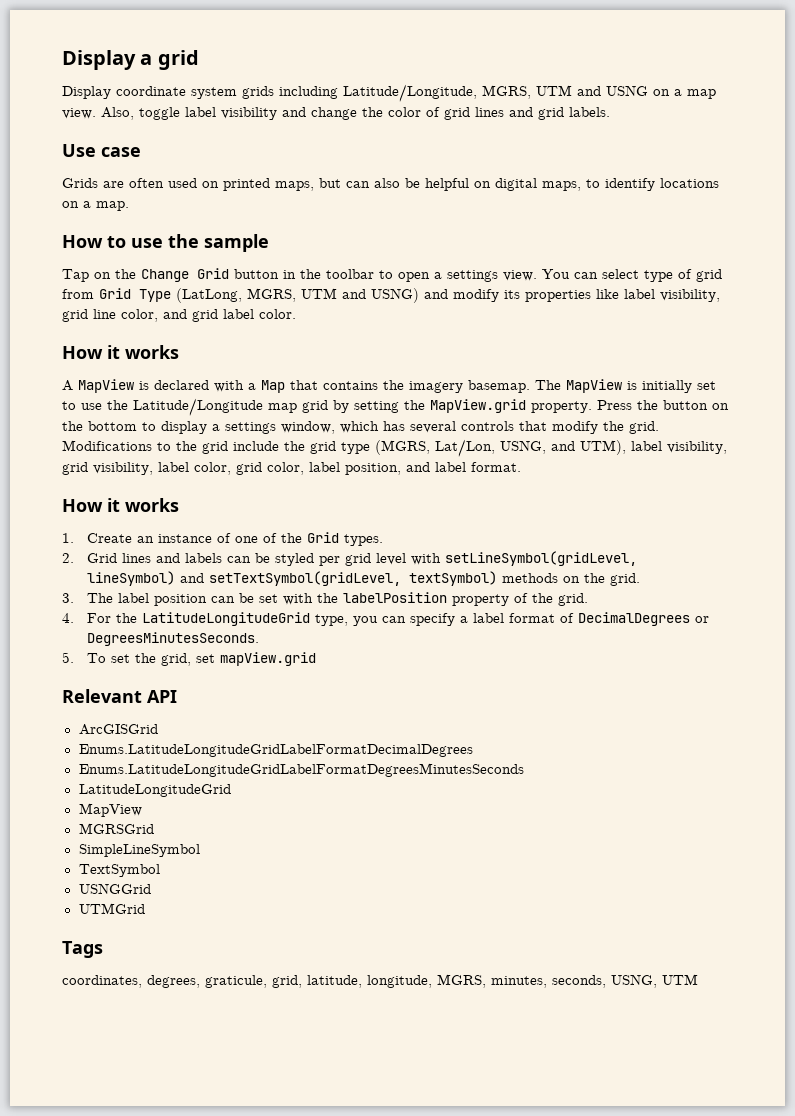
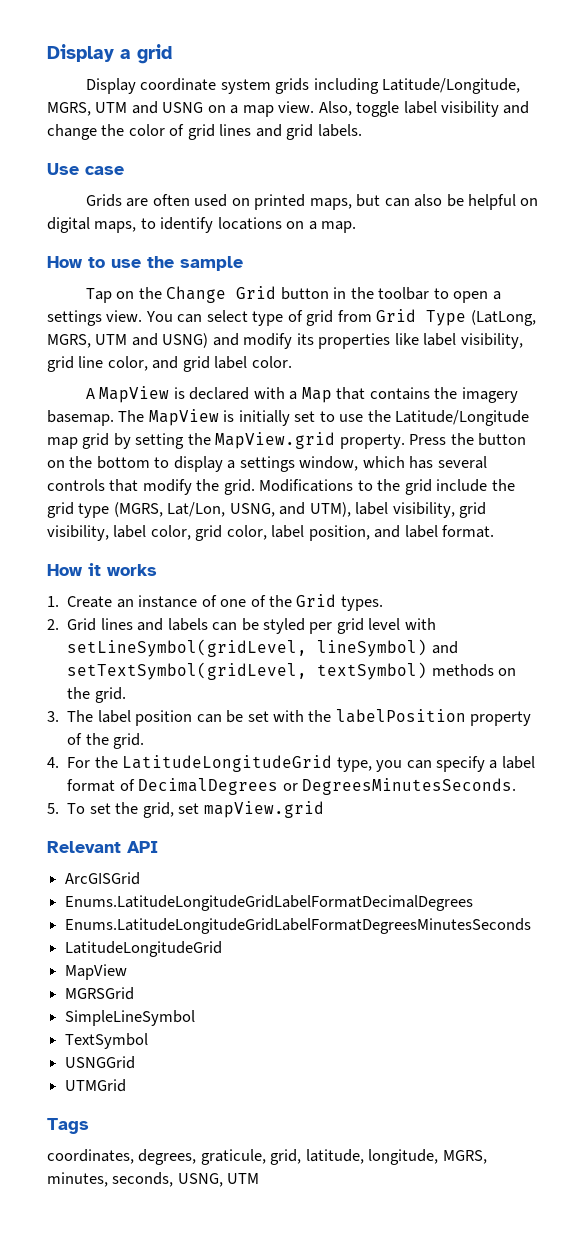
  You can select type of grid from Grid Type (LatLong, MGRS, UTM and USNG) and modify its properties like label visibility, grid line color, and grid label color.
- How it works

